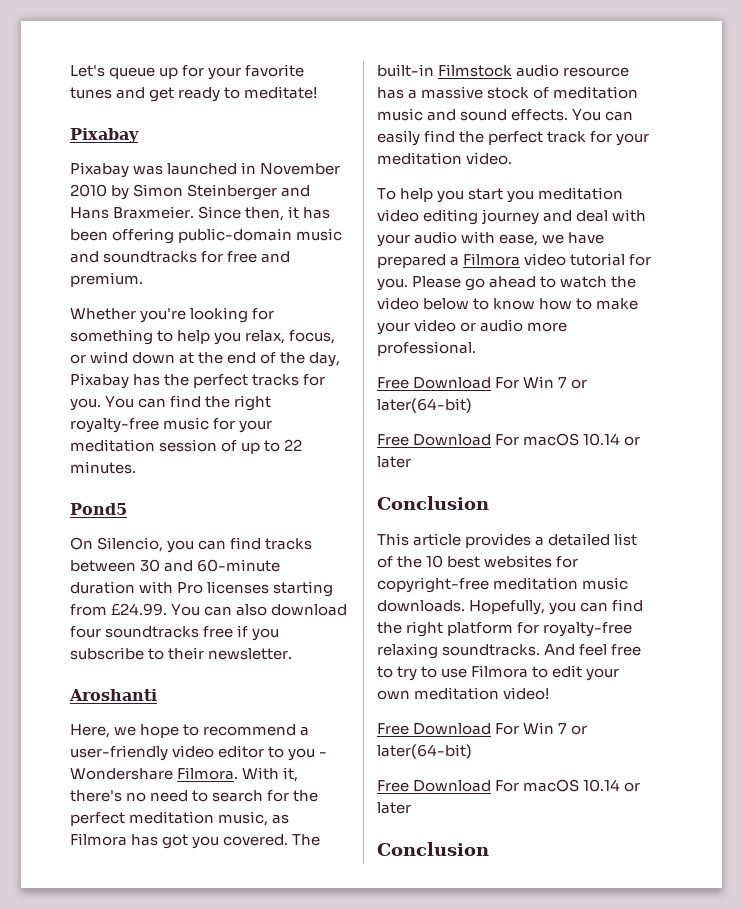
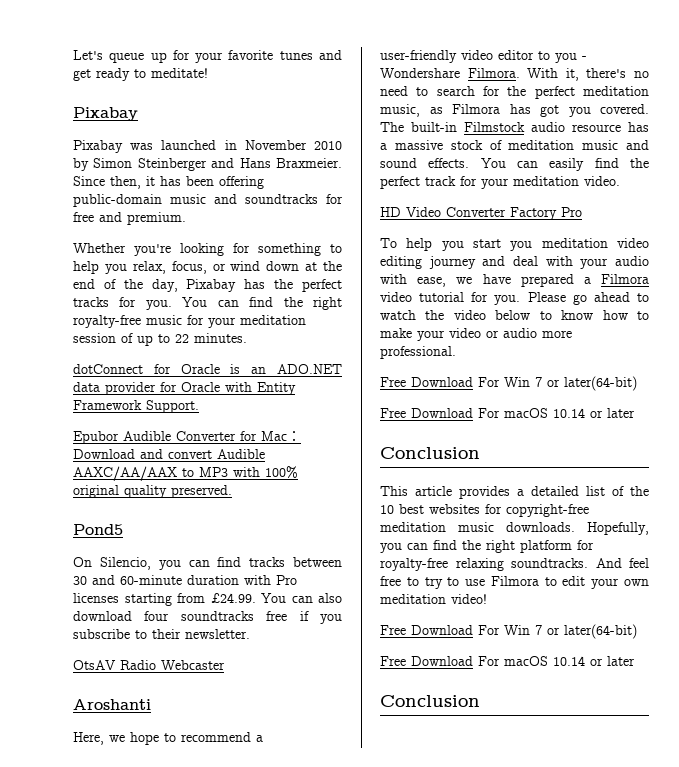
+ dotConnect for Oracle is an ADO.NET data provider for Oracle with Entity Framework Support.
+ Epubor Audible Converter for Mac：Download and convert Audible AAXC/AA/AAX to MP3 with 100% original quality preserved.
+ OtsAV Radio Webcaster
+ HD Video Converter Factory Pro

